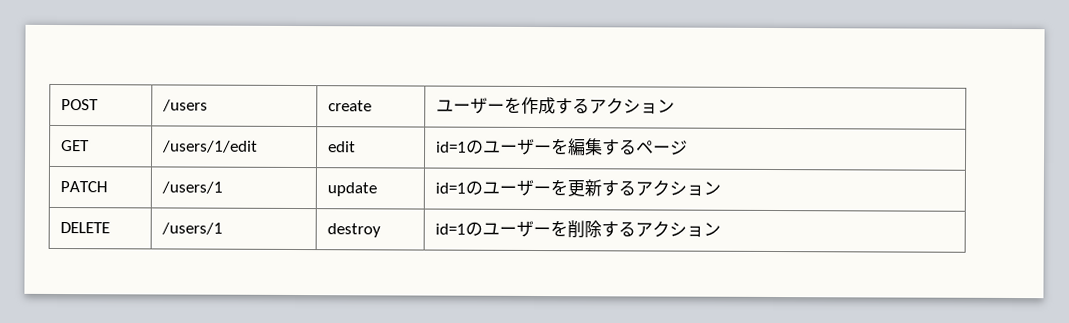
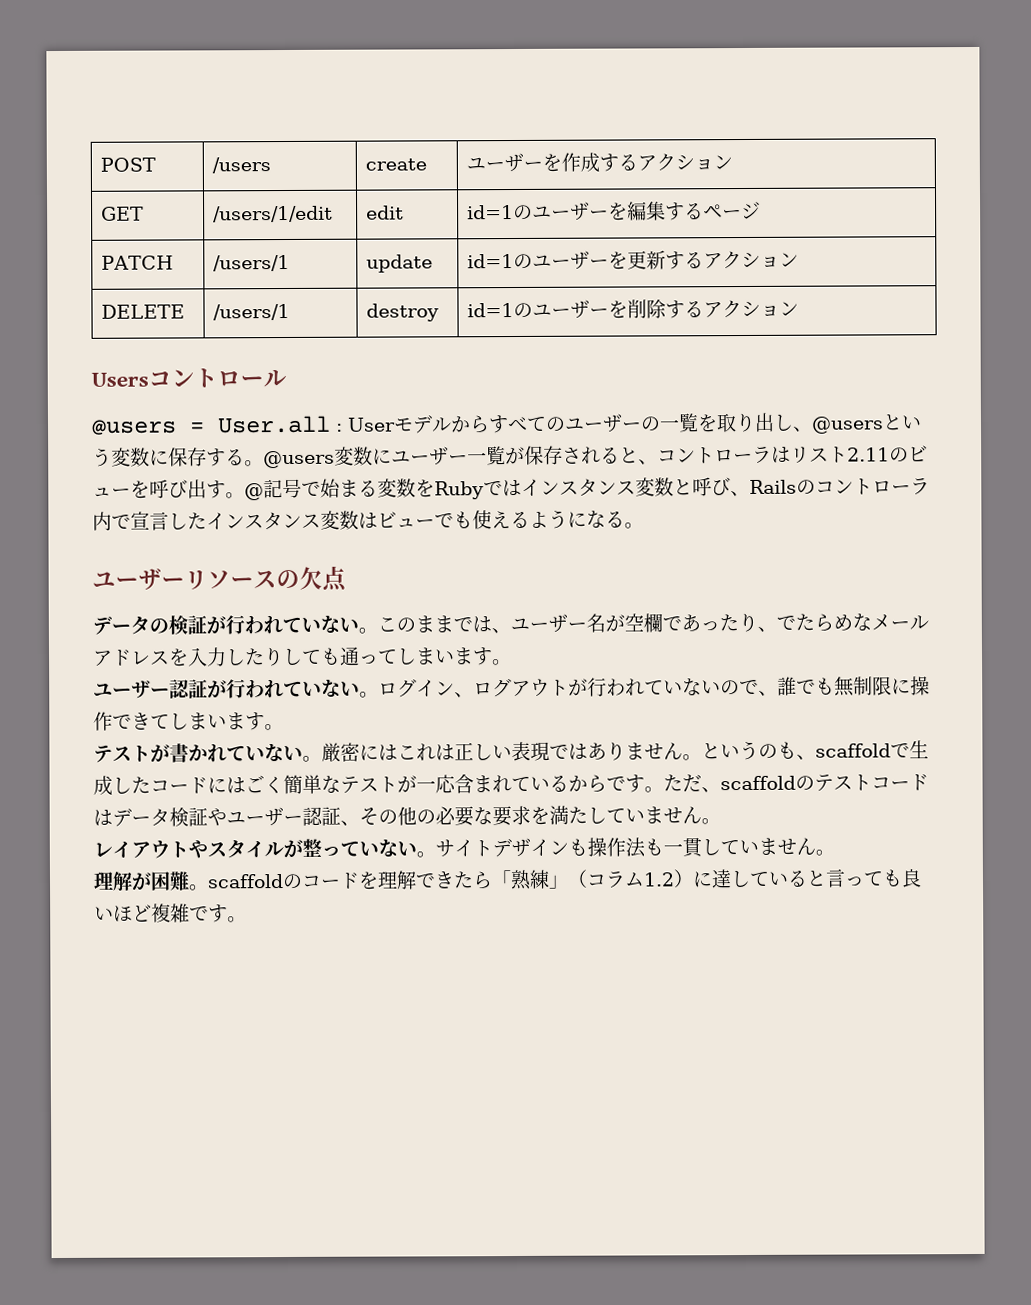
+ Usersコントロール
+ @users = User.all : Userモデルからすべてのユーザーの一覧を取り出し、@usersという変数に保存する。@users変数にユーザー一覧が保存されると、コントローラはリスト2.11のビューを呼び出す。@記号で始まる変数をRubyではインスタンス変数と呼び、Railsのコントローラ内で宣言したインスタンス変数はビューでも使えるようになる。
+ ユーザーリソースの欠点
+ データの検証が行われていない。このままでは、ユーザー名が空欄であったり、でたらめなメールアドレスを入力したりしても通ってしまいます。
+ ユーザー認証が行われていない。ログイン、ログアウトが行われていないので、誰でも無制限に操作できてしまいます。
+ テストが書かれていない。厳密にはこれは正しい表現ではありません。というのも、scaffoldで生成したコードにはごく簡単なテストが一応含まれているからです。ただ、scaffoldのテストコードはデータ検証やユーザー認証、その他の必要な要求を満たしていません。
+ レイアウトやスタイルが整っていない。サイトデザインも操作法も一貫していません。
+ 理解が困難。scaffoldのコードを理解できたら「熟練」（コラム1.2）に達していると言っても良いほど複雑です。

